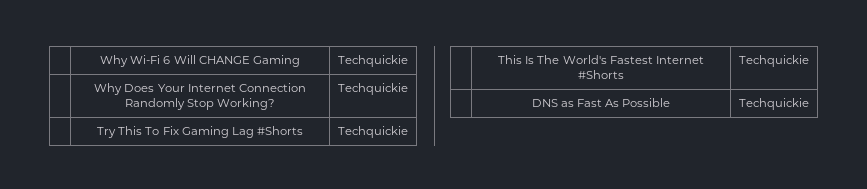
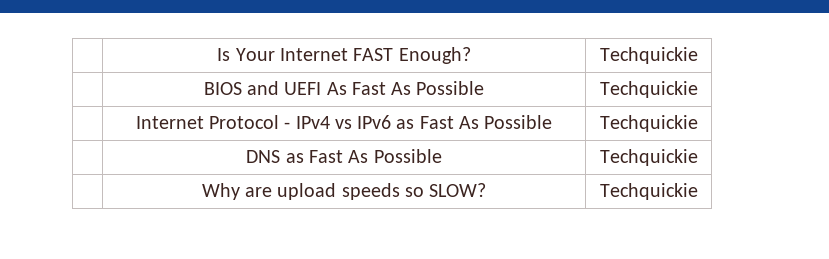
- | Why Wi-Fi 6 Will CHANGE Gaming | Techquickie
- | Why Does Your Internet Connection Randomly Stop Working? | Techquickie
- | Try This To Fix Gaming Lag #Shorts | Techquickie
- | This Is The World's Fastest Internet #Shorts | Techquickie
+ | Is Your Internet FAST Enough? | Techquickie
+ | BIOS and UEFI As Fast As Possible | Techquickie
+ | Internet Protocol - IPv4 vs IPv6 as Fast As Possible | Techquickie
+ | Why are upload speeds so SLOW? | Techquickie

